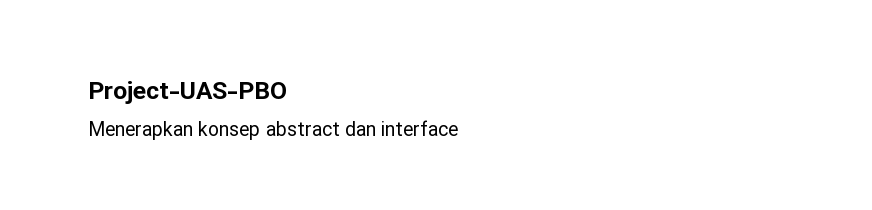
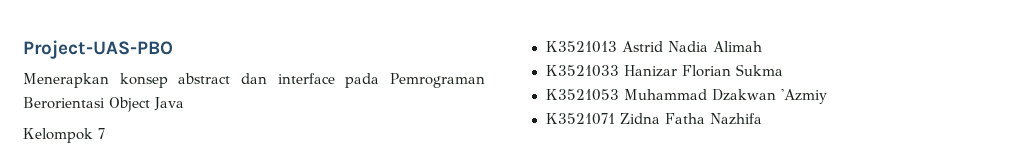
- Menerapkan konsep abstract dan interface
+ Menerapkan konsep abstract dan interface pada Pemrograman Berorientasi Object Java
+ Kelompok 7
+ K3521013 Astrid Nadia Alimah
+ K3521033 Hanizar Florian Sukma
+ K3521053 Muhammad Dzakwan 'Azmiy
+ K3521071 Zidna Fatha Nazhifa

